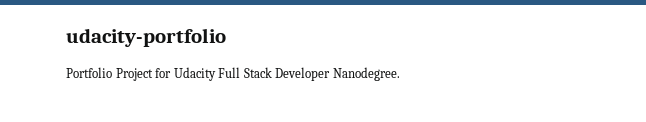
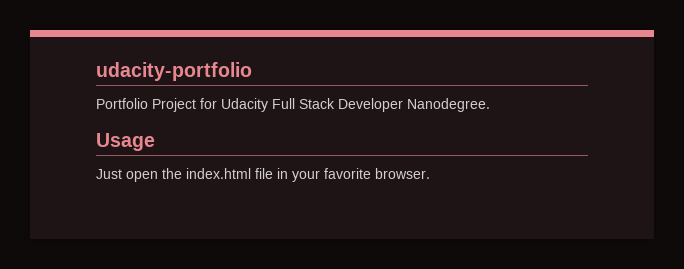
+ Usage
+ Just open the index.html file in your favorite browser.

